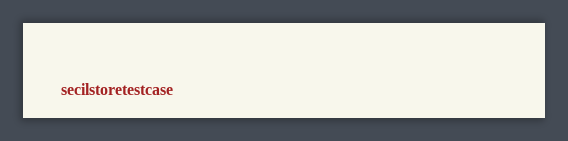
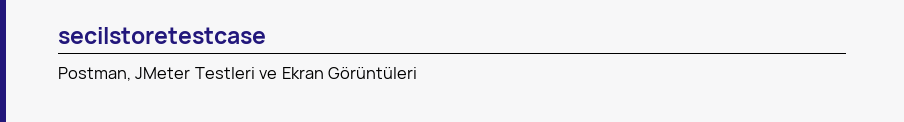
+ Postman, JMeter Testleri ve Ekran Görüntüleri

